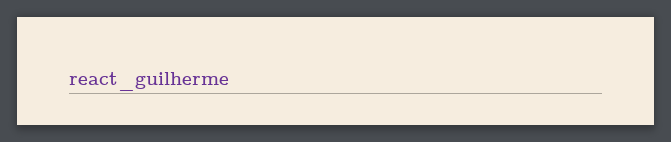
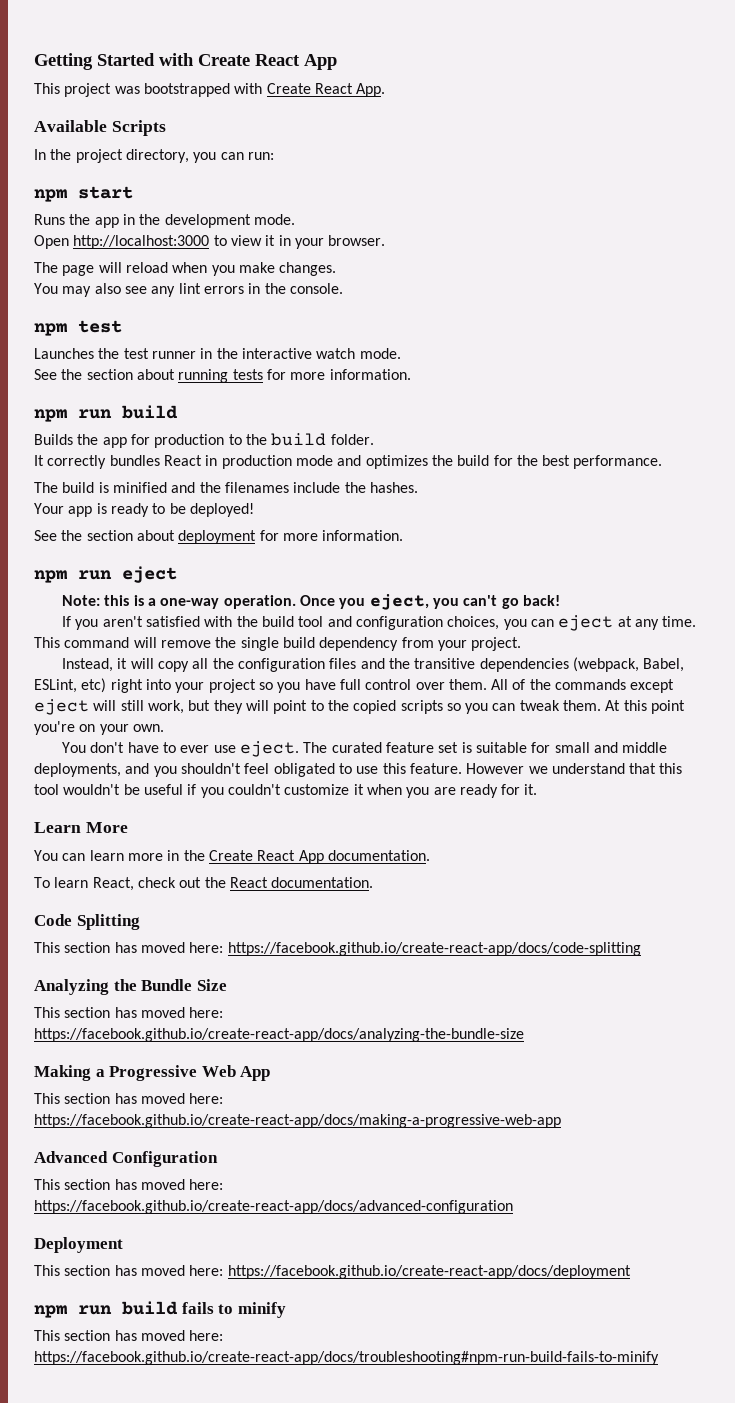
- react_guilherme
+ Getting Started with Create React App
+ This project was bootstrapped with Create React App.
+ Available Scripts
+ In the project directory, you can run:
+ npm start
+ Runs the app in the development mode.
+ Open http://localhost:3000 to view it in your browser.
+ The page will reload when you make changes.
+ You may also see any lint errors in the console.
+ npm test
+ Launches the test runner in the interactive watch mode.
+ See the section about running tests for more information.
+ npm run build
+ Builds the app for production to the build folder.
+ It correctly bundles React in production mode and optimizes the build for the best performance.
+ The build is minified and the filenames include the hashes.
+ Your app is ready to be deployed!
+ See the section about deployment for more information.
+ npm run eject
+ Note: this is a one-way operation. Once you eject, you can't go back!
+ If you aren't satisfied with the build tool and configuration choices, you can eject at any time. This command will remove the single build dependency from your project.
+ Instead, it will copy all the configuration files and the transitive dependencies (webpack, Babel, ESLint, etc) right into your project so you have full control over them. All of the commands except eject will still work, but they will point to the copied scripts so you can tweak them. At this point you're on your own.
+ You don't have to ever use eject. The curated feature set is suitable for small and middle deployments, and you shouldn't feel obligated to use this feature. However we understand that this tool wouldn't be useful if you couldn't customize it when you are ready for it.
+ Learn More
+ You can learn more in the Create React App documentation.
+ To learn React, check out the React documentation.
+ Code Splitting
+ This section has moved here: https://facebook.github.io/create-react-app/docs/code-splitting
+ Analyzing the Bundle Size
+ This section has moved here: https://facebook.github.io/create-react-app/docs/analyzing-the-bundle-size
+ Making a Progressive Web App
+ This section has moved here: https://facebook.github.io/create-react-app/docs/making-a-progressive-web-app
+ Advanced Configuration
+ This section has moved here: https://facebook.github.io/create-react-app/docs/advanced-configuration
+ Deployment
+ This section has moved here: https://facebook.github.io/create-react-app/docs/deployment
+ npm run build fails to minify
+ This section has moved here: https://facebook.github.io/create-react-app/docs/troubleshooting#npm-run-build-fails-to-minify

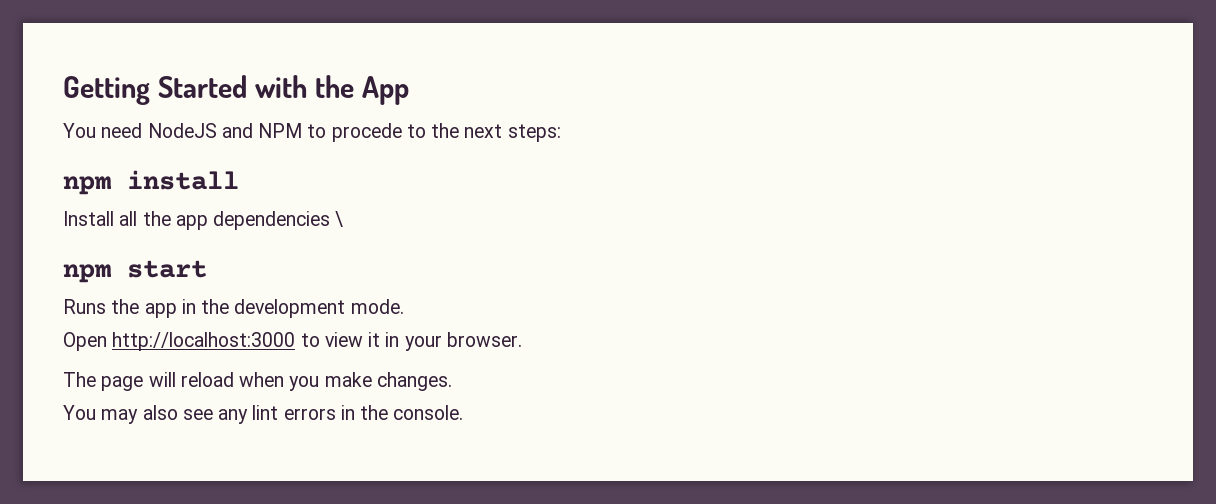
- Getting Started with Create React App
- This project was bootstrapped with Create React App.
- Available Scripts
- In the project directory, you can run:
+ Getting Started with the App
+ You need NodeJS and NPM to procede to the next steps:
+ npm install
+ Install all the app dependencies \
- npm test
- Launches the test runner in the interactive watch mode.
- See the section about running tests for more information.
- npm run build
- Builds the app for production to the build folder.
- It correctly bundles React in production mode and optimizes the build for the best performance.
- The build is minified and the filenames include the hashes.
- Your app is ready to be deployed!
- See the section about deployment for more information.
- npm run eject
- Note: this is a one-way operation. Once you eject, you can't go back!
- If you aren't satisfied with the build tool and configuration choices, you can eject at any time. This command will remove the single build dependency from your project.
- Instead, it will copy all the configuration files and the transitive dependencies (webpack, Babel, ESLint, etc) right into your project so you have full control over them. All of the commands except eject will still work, but they will point to the copied scripts so you can tweak them. At this point you're on your own.
- You don't have to ever use eject. The curated feature set is suitable for small and middle deployments, and you shouldn't feel obligated to use this feature. However we understand that this tool wouldn't be useful if you couldn't customize it when you are ready for it.
- Learn More
- You can learn more in the Create React App documentation.
- To learn React, check out the React documentation.
- Code Splitting
- This section has moved here: https://facebook.github.io/create-react-app/docs/code-splitting
- Analyzing the Bundle Size
- This section has moved here: https://facebook.github.io/create-react-app/docs/analyzing-the-bundle-size
- Making a Progressive Web App
- This section has moved here: https://facebook.github.io/create-react-app/docs/making-a-progressive-web-app
- Advanced Configuration
- This section has moved here: https://facebook.github.io/create-react-app/docs/advanced-configuration
- Deployment
- This section has moved here: https://facebook.github.io/create-react-app/docs/deployment
- npm run build fails to minify
- This section has moved here: https://facebook.github.io/create-react-app/docs/troubleshooting#npm-run-build-fails-to-minify

